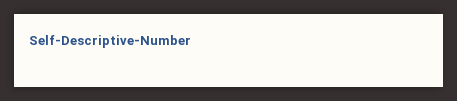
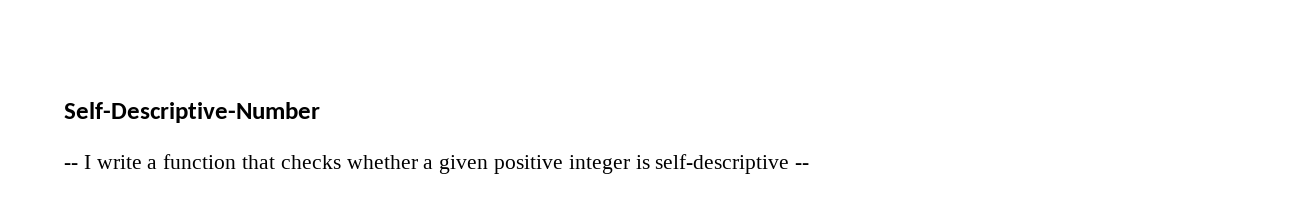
+ -- I write a function that checks whether a given positive integer is self-descriptive --

